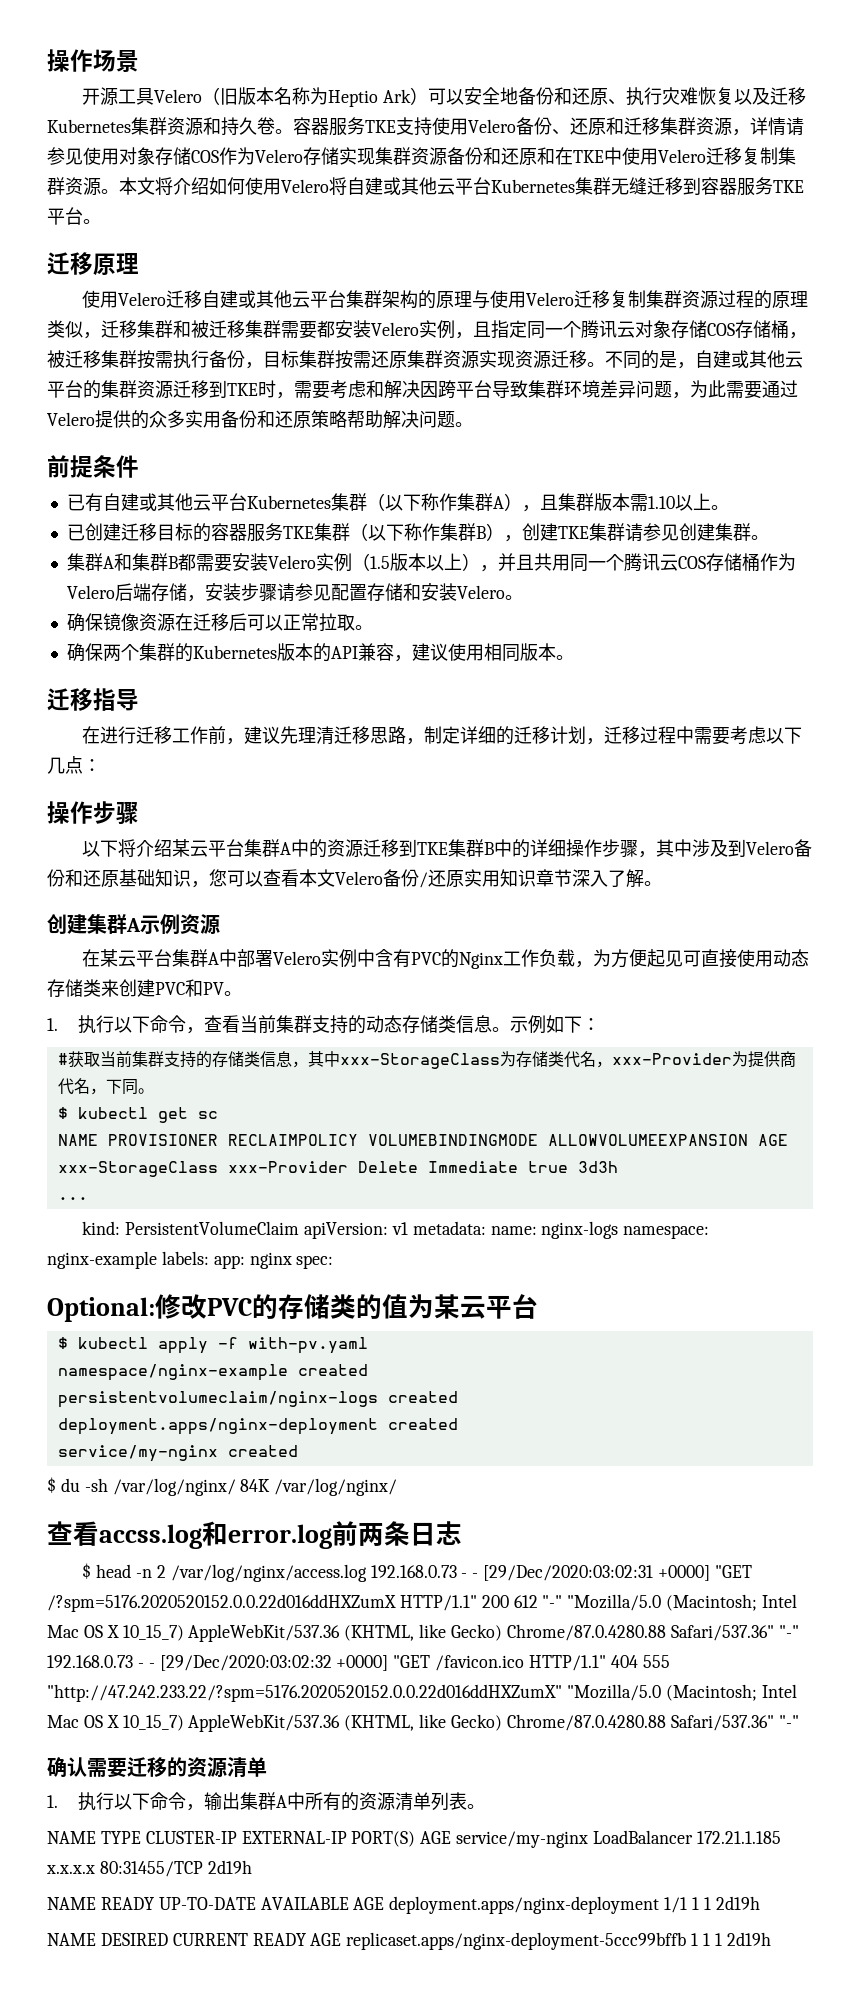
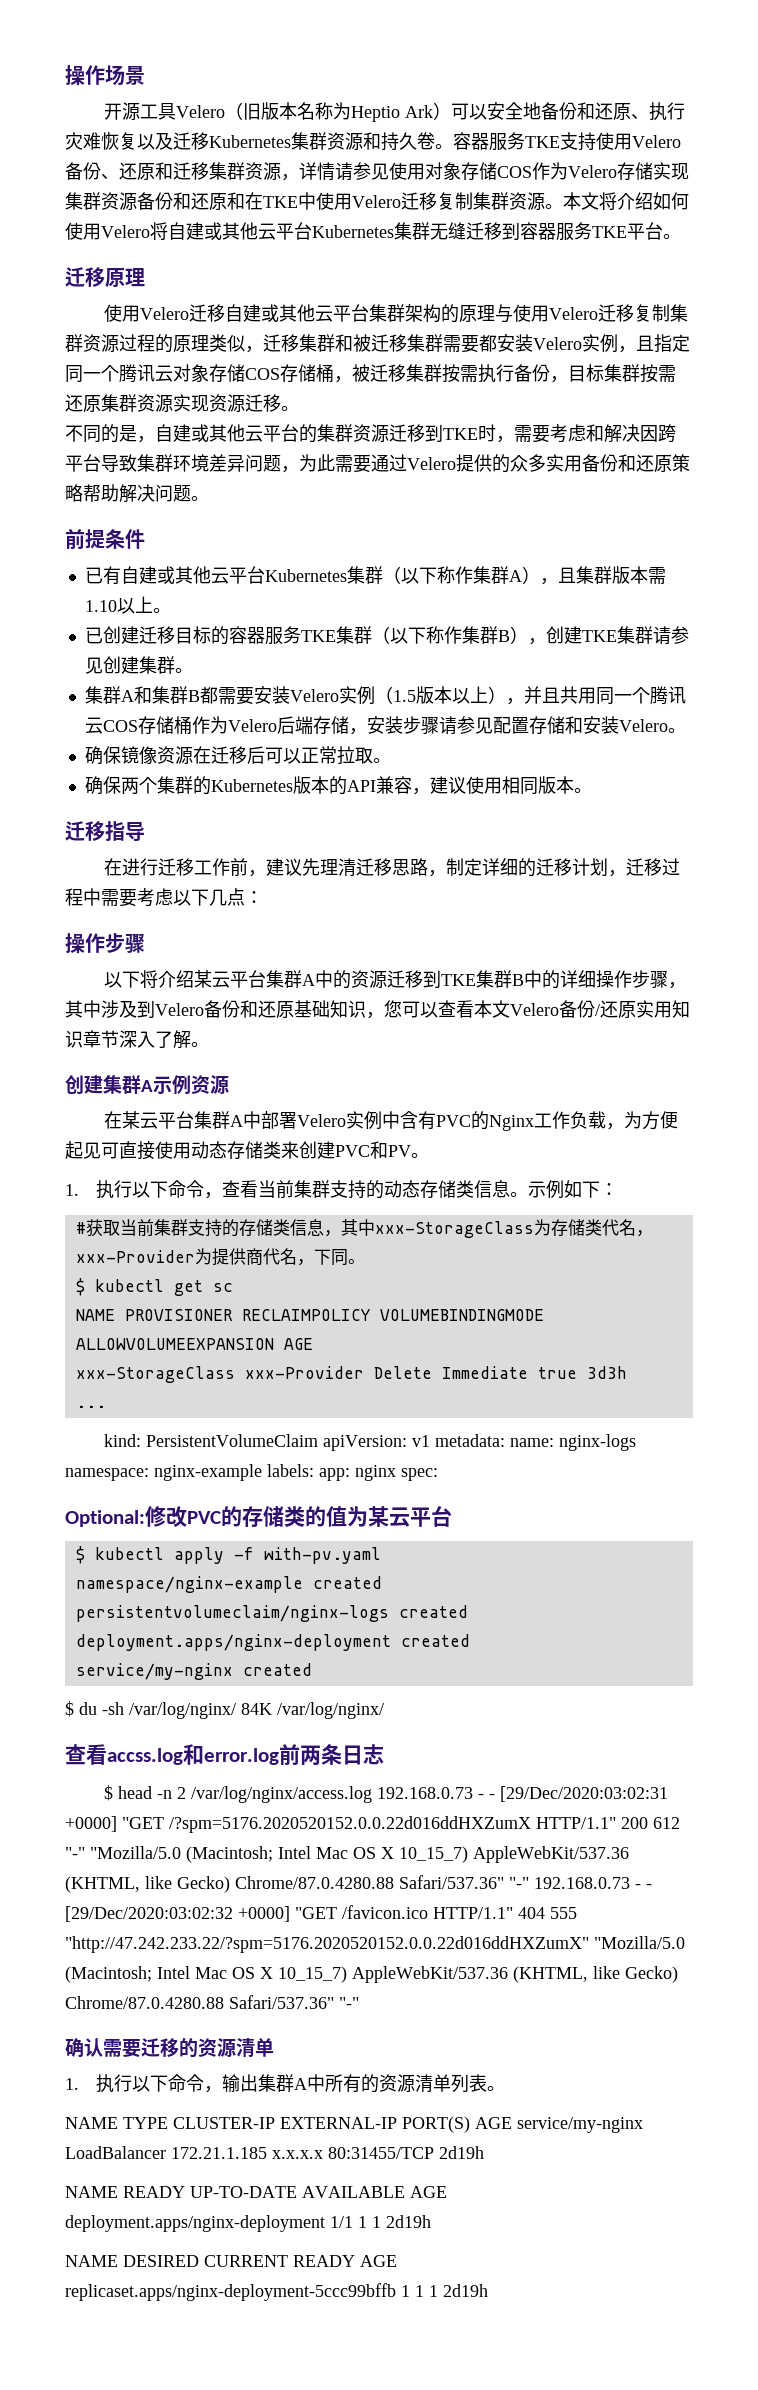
- 使用Velero迁移自建或其他云平台集群架构的原理与使用Velero迁移复制集群资源过程的原理类似，迁移集群和被迁移集群需要都安装Velero实例，且指定同一个腾讯云对象存储COS存储桶，被迁移集群按需执行备份，目标集群按需还原集群资源实现资源迁移。不同的是，自建或其他云平台的集群资源迁移到TKE时，需要考虑和解决因跨平台导致集群环境差异问题，为此需要通过Velero提供的众多实用备份和还原策略帮助解决问题。
+ 使用Velero迁移自建或其他云平台集群架构的原理与使用Velero迁移复制集群资源过程的原理类似，迁移集群和被迁移集群需要都安装Velero实例，且指定同一个腾讯云对象存储COS存储桶，被迁移集群按需执行备份，目标集群按需还原集群资源实现资源迁移。
+ 不同的是，自建或其他云平台的集群资源迁移到TKE时，需要考虑和解决因跨平台导致集群环境差异问题，为此需要通过Velero提供的众多实用备份和还原策略帮助解决问题。

